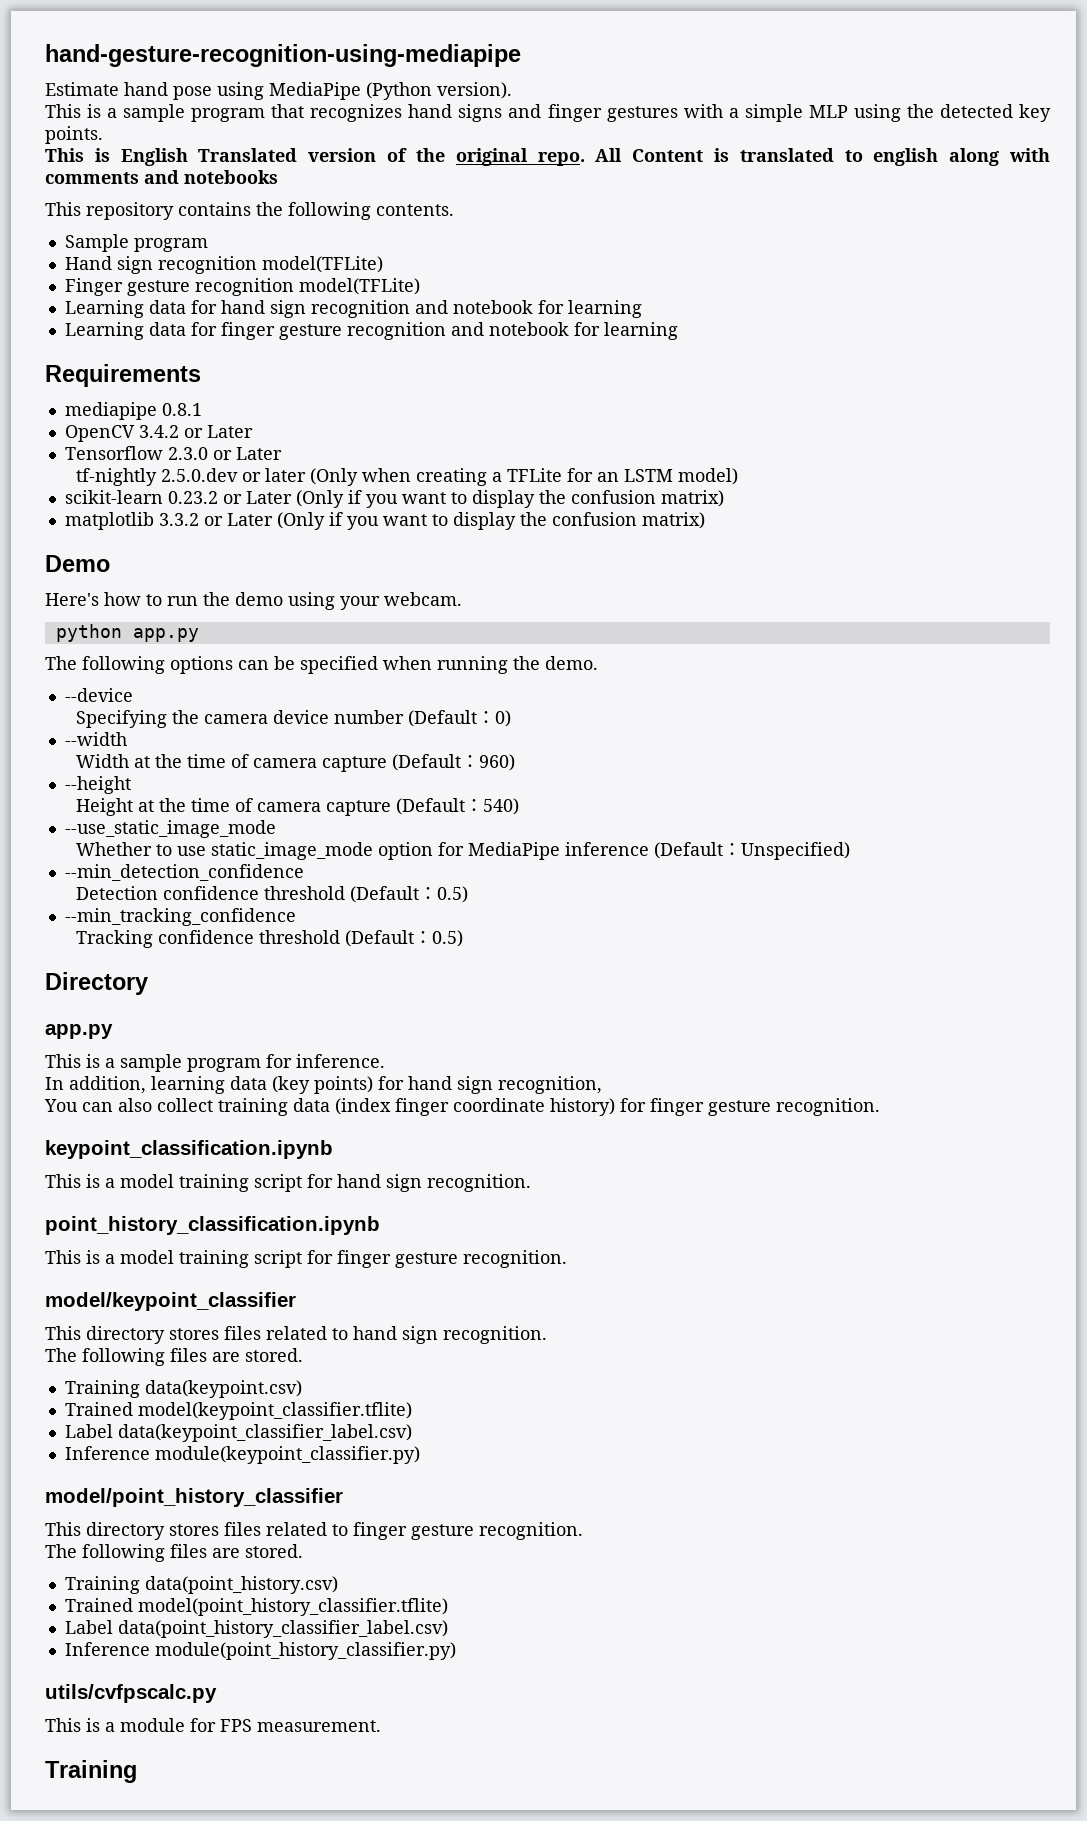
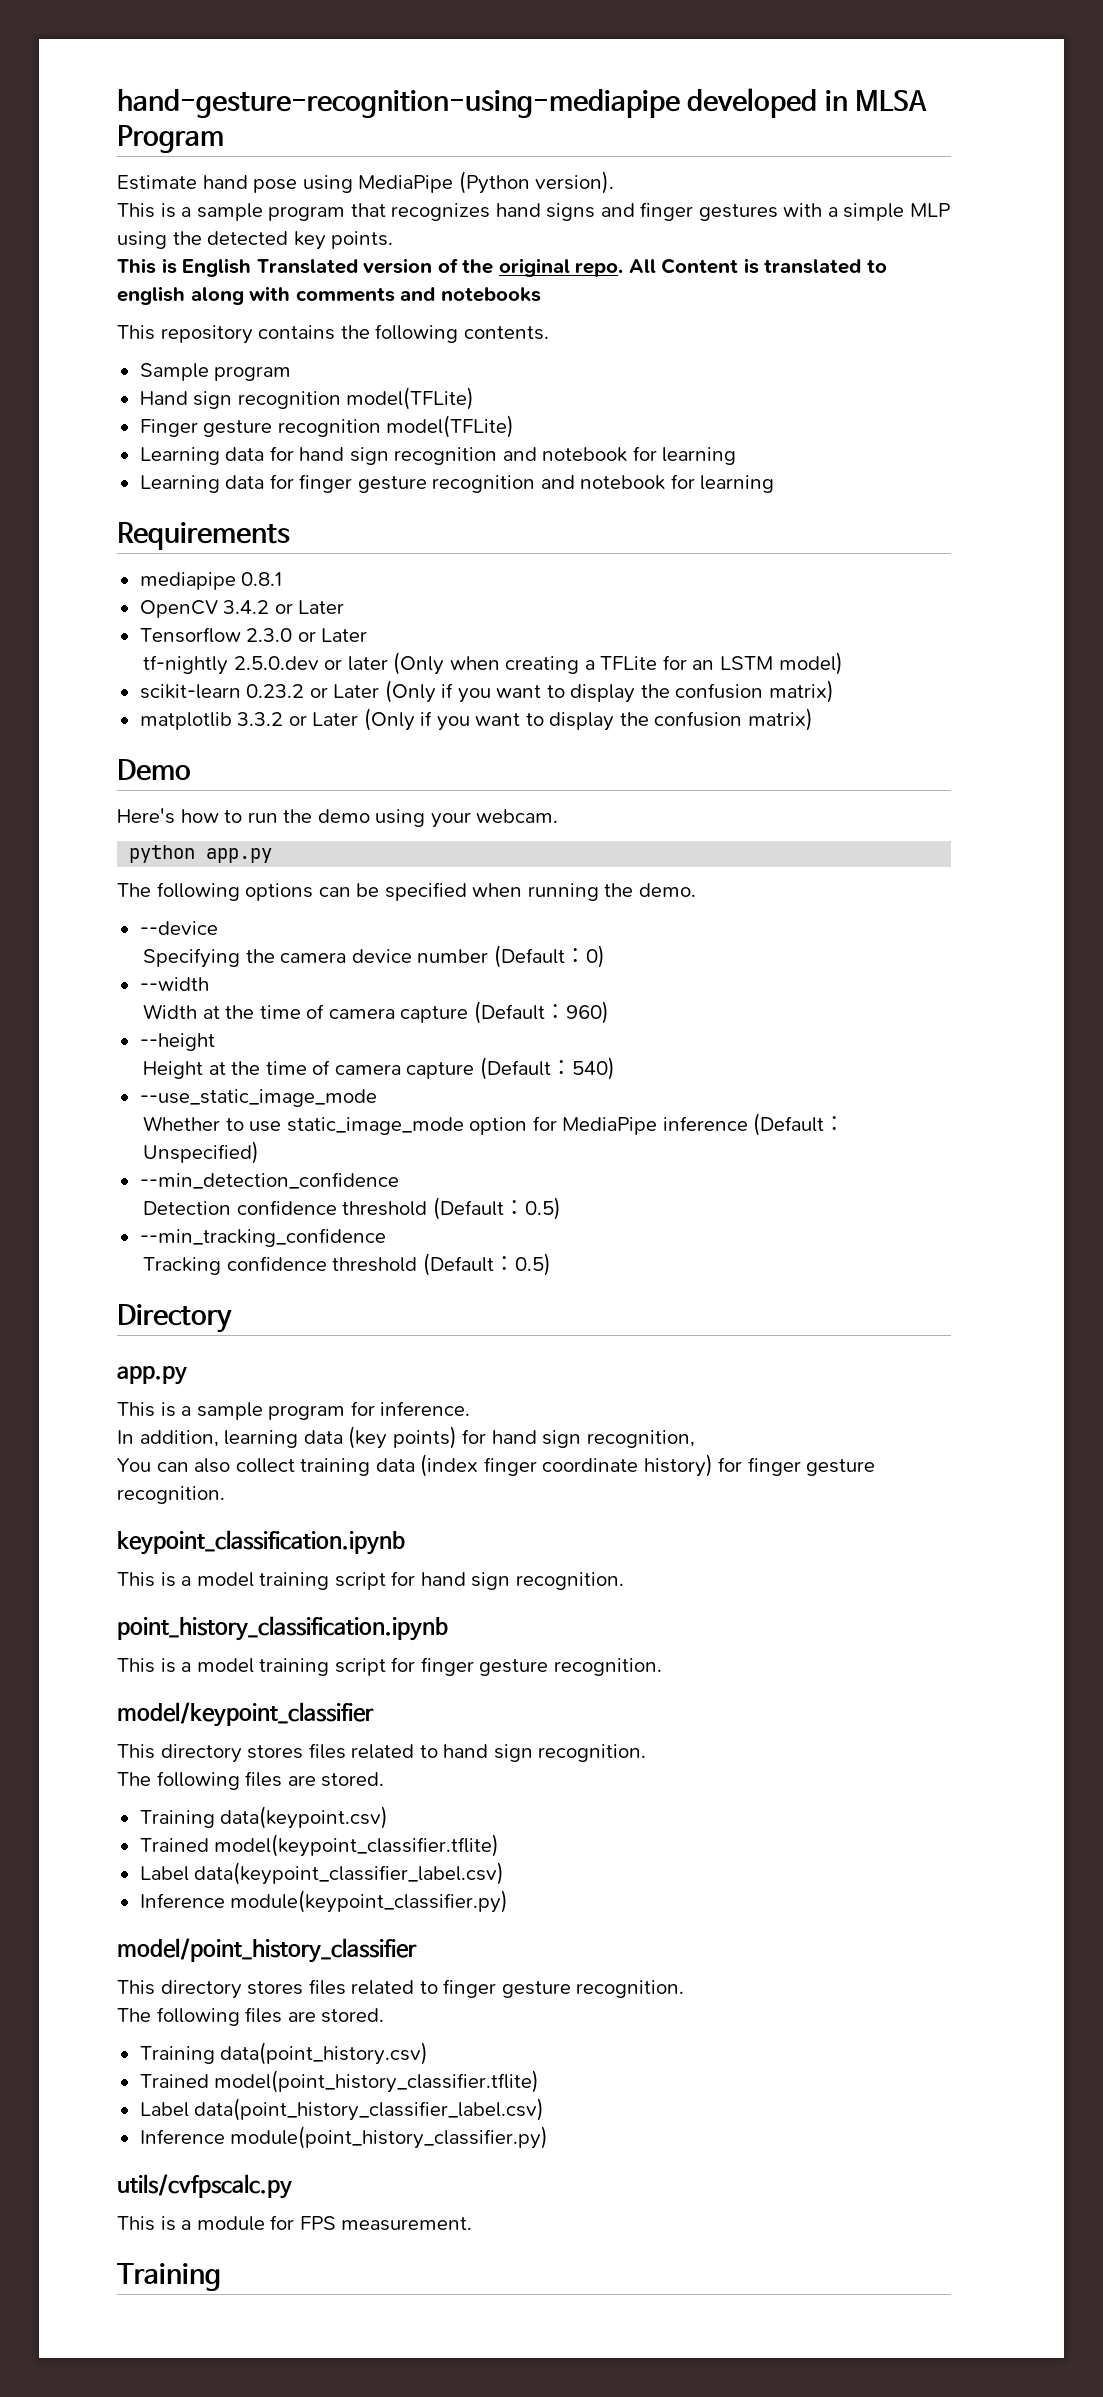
- hand-gesture-recognition-using-mediapipe
+ hand-gesture-recognition-using-mediapipe developed in MLSA Program

